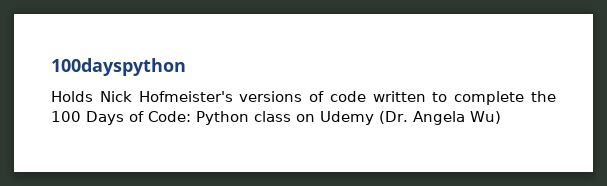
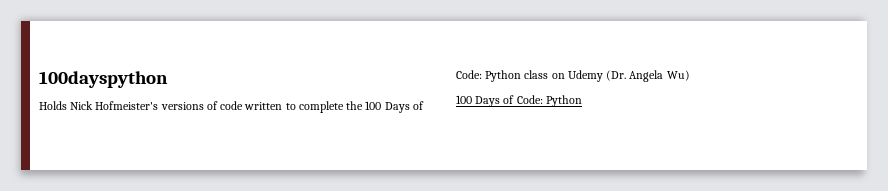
  Holds Nick Hofmeister's versions of code written to complete the 100 Days of Code: Python class on Udemy (Dr. Angela Wu)
+ 100 Days of Code: Python

